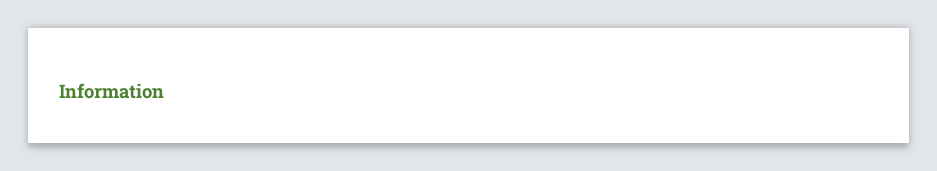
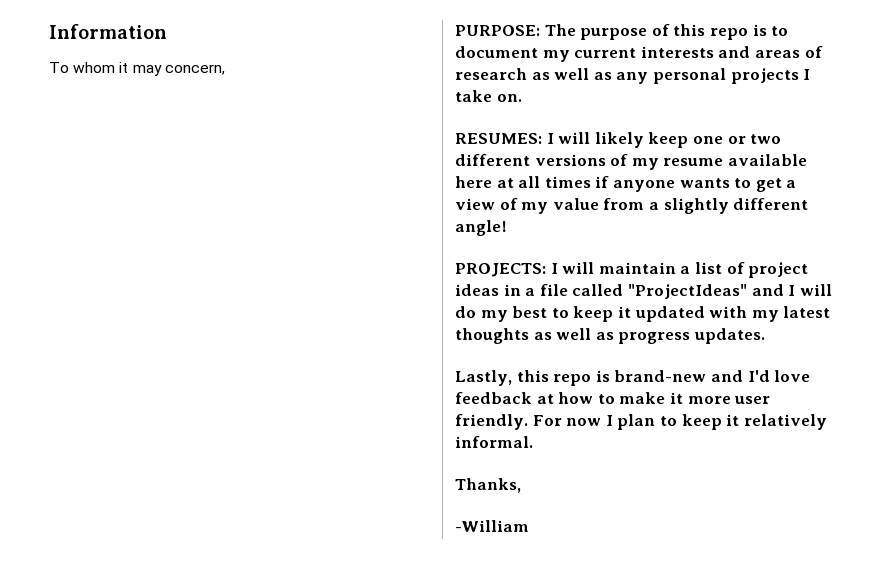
+ To whom it may concern,
+ PURPOSE: The purpose of this repo is to document my current interests and areas of research as well as any personal projects I take on.
+ RESUMES: I will likely keep one or two different versions of my resume available here at all times if anyone wants to get a view of my value from a slightly different angle!
+ PROJECTS: I will maintain a list of project ideas in a file called "ProjectIdeas" and I will do my best to keep it updated with my latest thoughts as well as progress updates.
+ Lastly, this repo is brand-new and I'd love feedback at how to make it more user friendly. For now I plan to keep it relatively informal.
+ Thanks,
+ -William

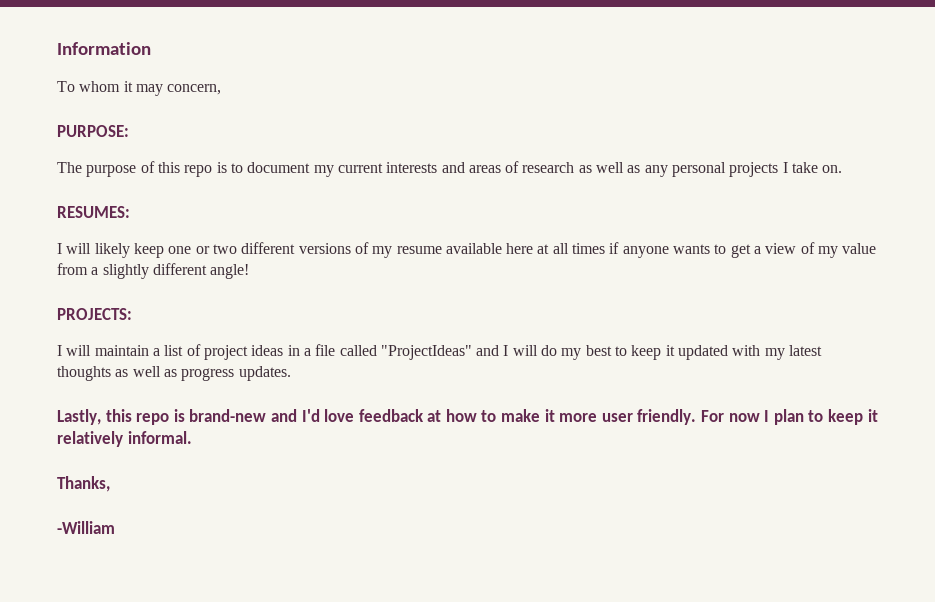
- PURPOSE: The purpose of this repo is to document my current interests and areas of research as well as any personal projects I take on.
+ PURPOSE:
+ The purpose of this repo is to document my current interests and areas of research as well as any personal projects I take on.
- RESUMES: I will likely keep one or two different versions of my resume available here at all times if anyone wants to get a view of my value from a slightly different angle!
+ RESUMES:
+ I will likely keep one or two different versions of my resume available here at all times if anyone wants to get a view of my value from a slightly different angle!
- PROJECTS: I will maintain a list of project ideas in a file called "ProjectIdeas" and I will do my best to keep it updated with my latest thoughts as well as progress updates.
+ PROJECTS:
+ I will maintain a list of project ideas in a file called "ProjectIdeas" and I will do my best to keep it updated with my latest thoughts as well as progress updates.

